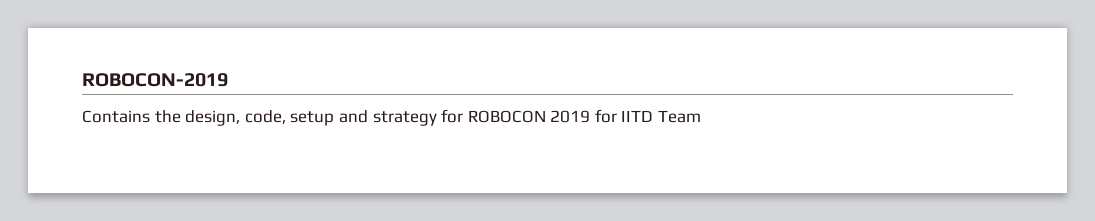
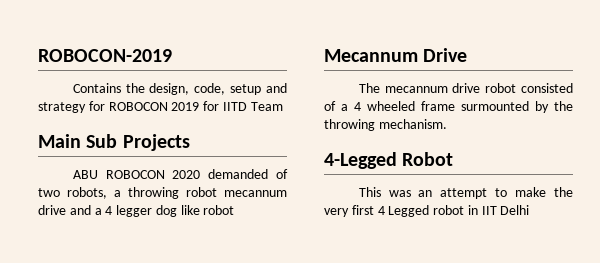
+ Main Sub Projects
+ ABU ROBOCON 2020 demanded of two robots, a throwing robot mecannum drive and a 4 legger dog like robot
+ Mecannum Drive
+ The mecannum drive robot consisted of a 4 wheeled frame surmounted by the throwing mechanism.
+ 4-Legged Robot
+ This was an attempt to make the very first 4 Legged robot in IIT Delhi

